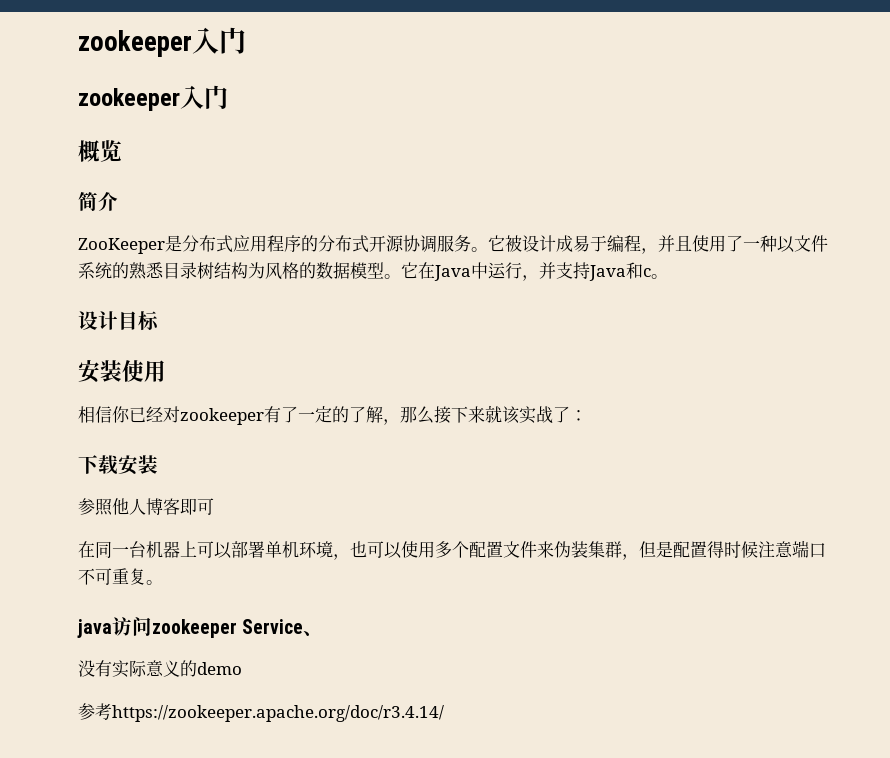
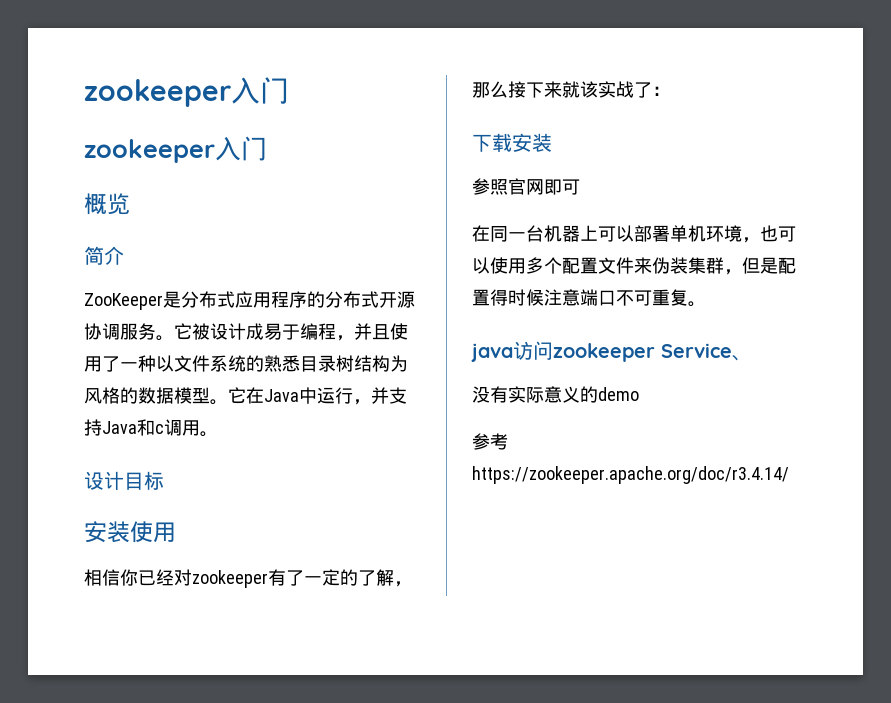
- 它在Java中运行，并支持Java和c。
+ 它在Java中运行，并支持Java和c调用。
- 参照他人博客即可
+ 参照官网即可

